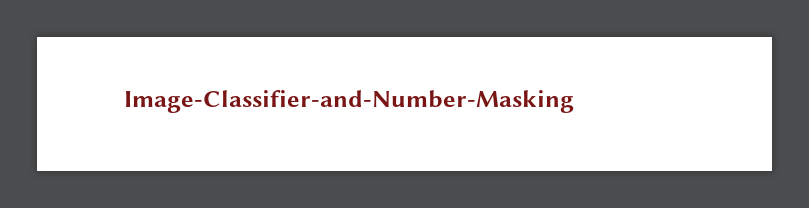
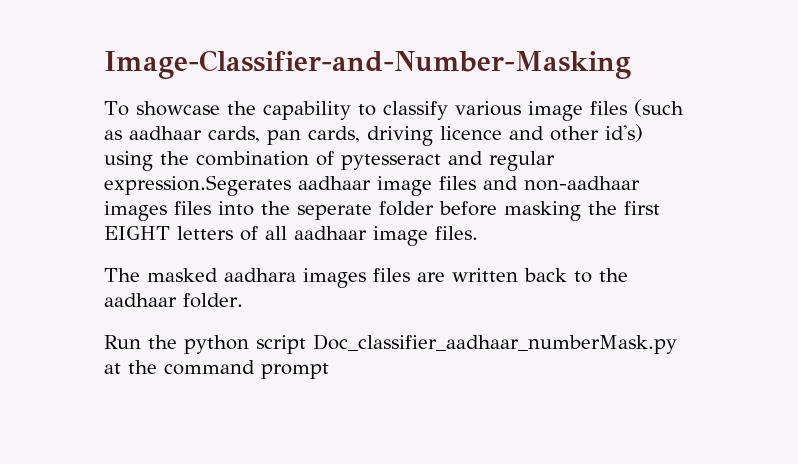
+ To showcase the capability to classify various image files (such as aadhaar cards, pan cards, driving licence and other id's) using the combination of pytesseract and regular expression.Segerates aadhaar image files and non-aadhaar images files into the seperate folder before masking the first EIGHT letters of all aadhaar image files.
+ The masked aadhara images files are written back to the aadhaar folder.
+ Run the python script Doc_classifier_aadhaar_numberMask.py at the command prompt

